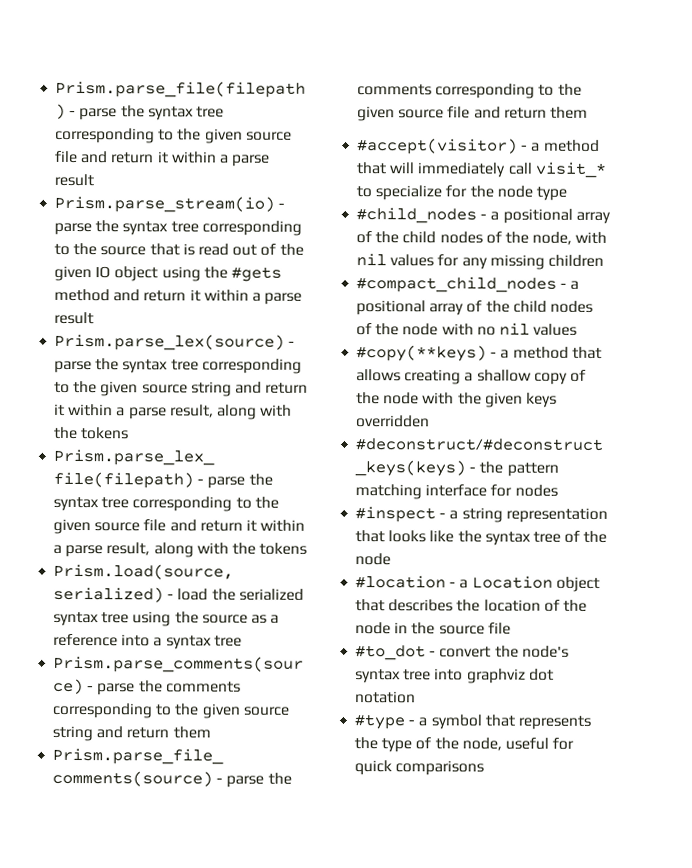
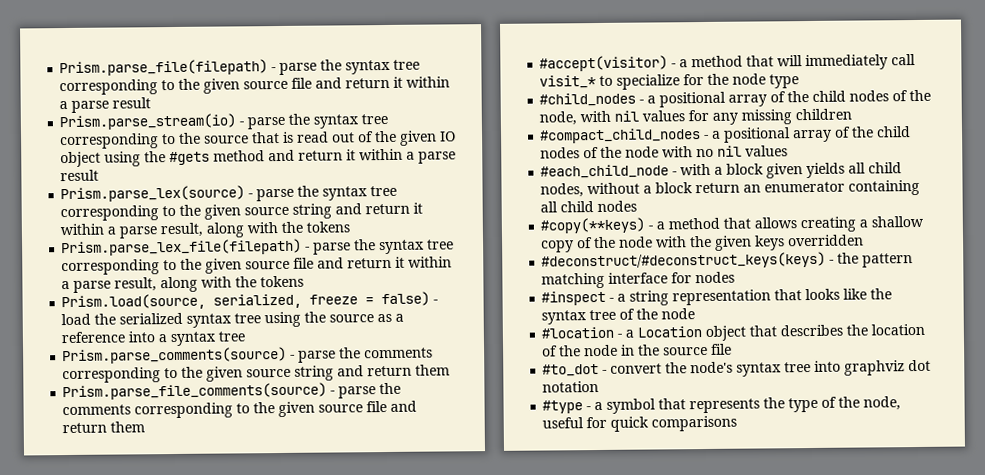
- Prism.load(source, serialized) - load the serialized syntax tree using the source as a reference into a syntax tree
+ Prism.load(source, serialized, freeze = false) - load the serialized syntax tree using the source as a reference into a syntax tree
+ #each_child_node - with a block given yields all child nodes, without a block return an enumerator containing all child nodes

